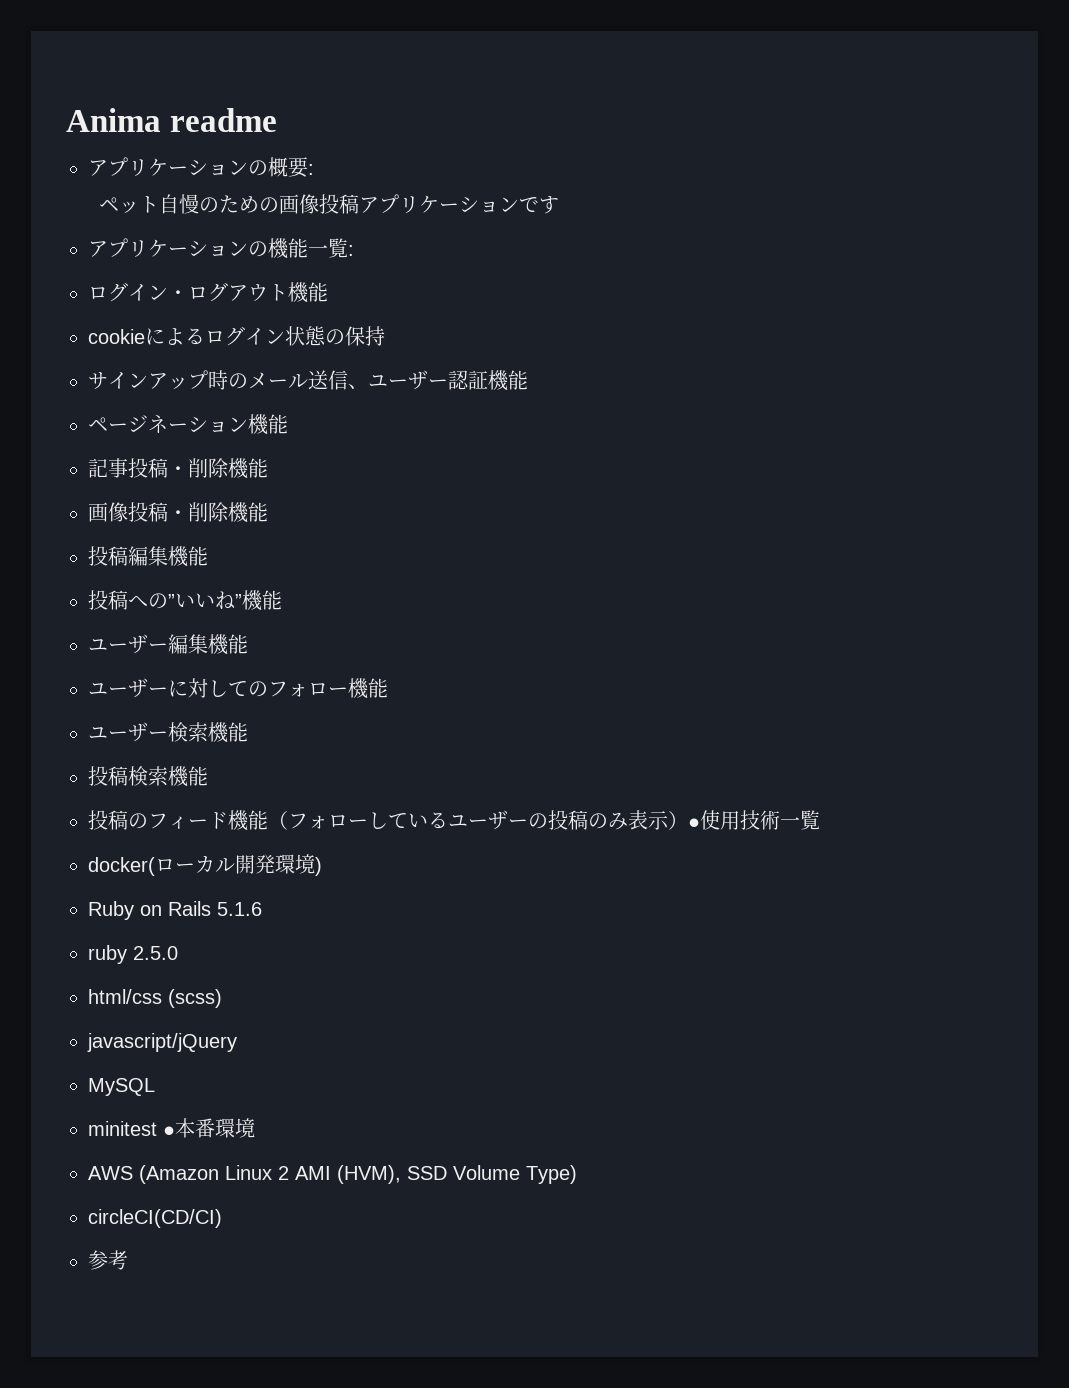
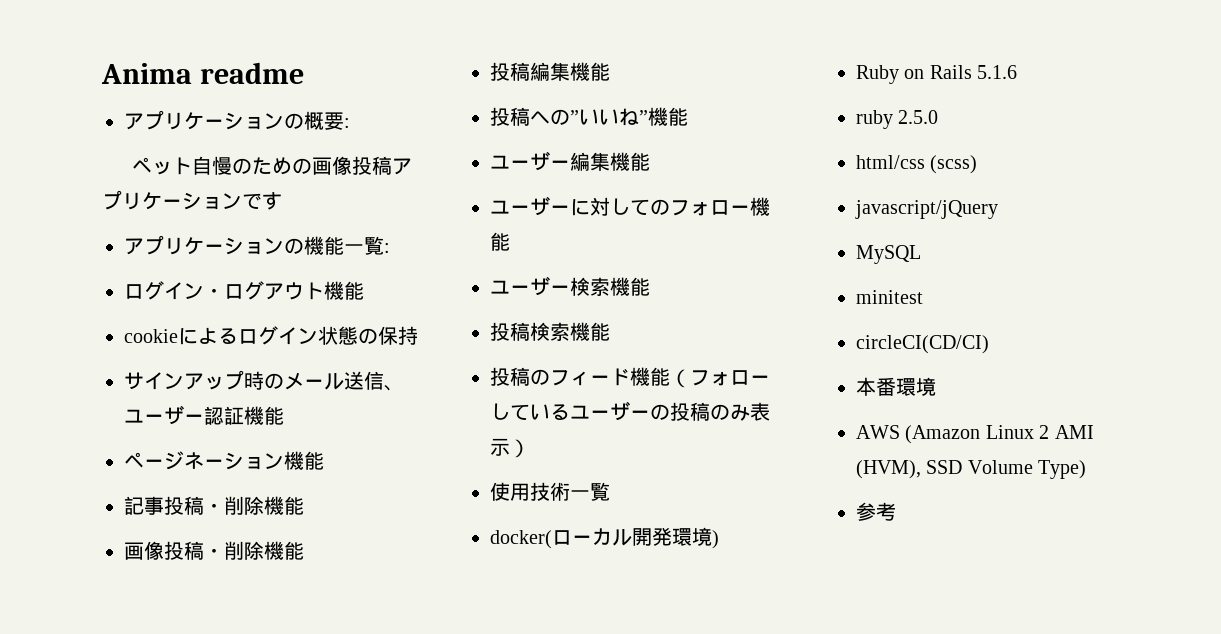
- 投稿のフィード機能（フォローしているユーザーの投稿のみ表示）●使用技術一覧
+ 投稿のフィード機能（フォローしているユーザーの投稿のみ表示）
+ 使用技術一覧
- minitest ●本番環境
+ minitest
+ circleCI(CD/CI)
+ 本番環境
- circleCI(CD/CI)

